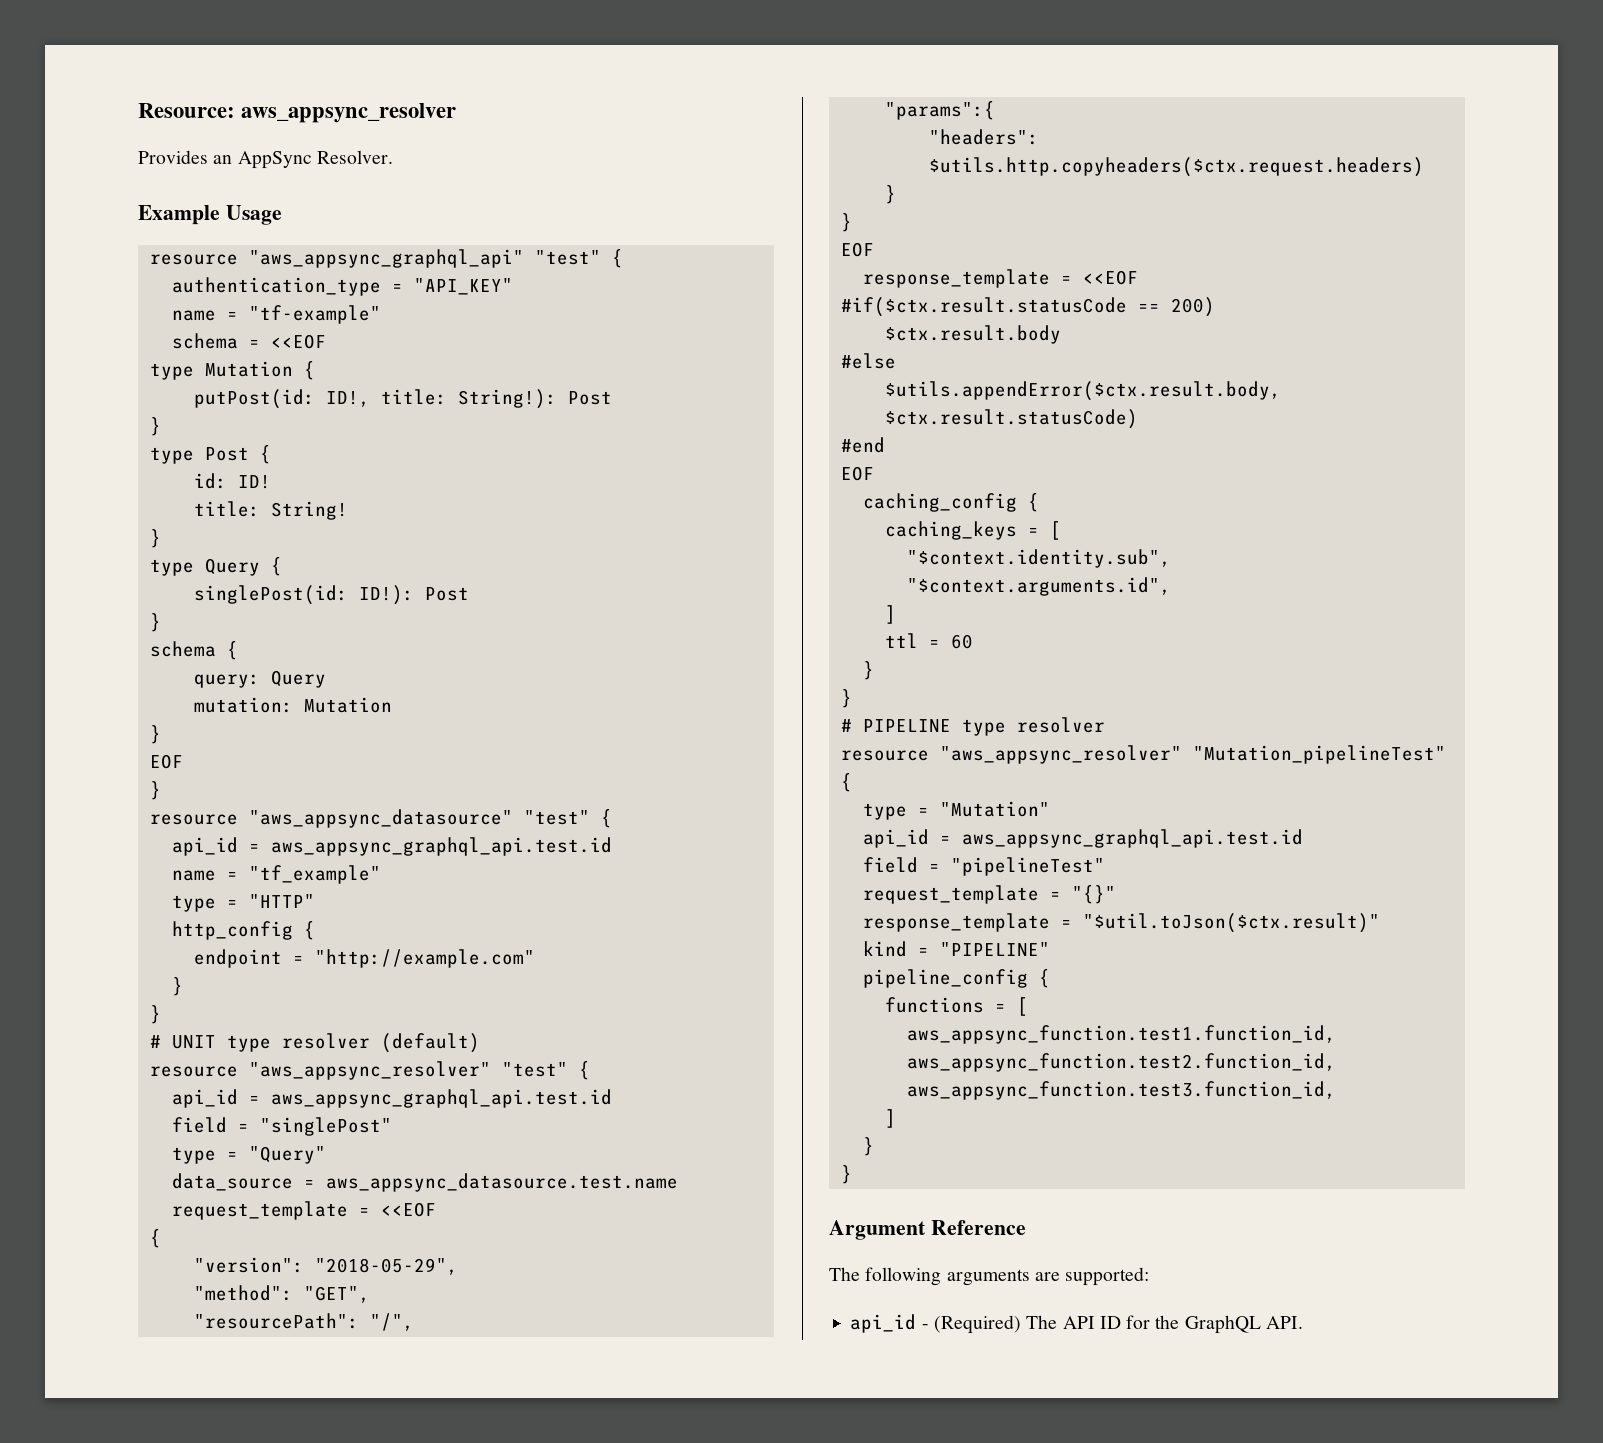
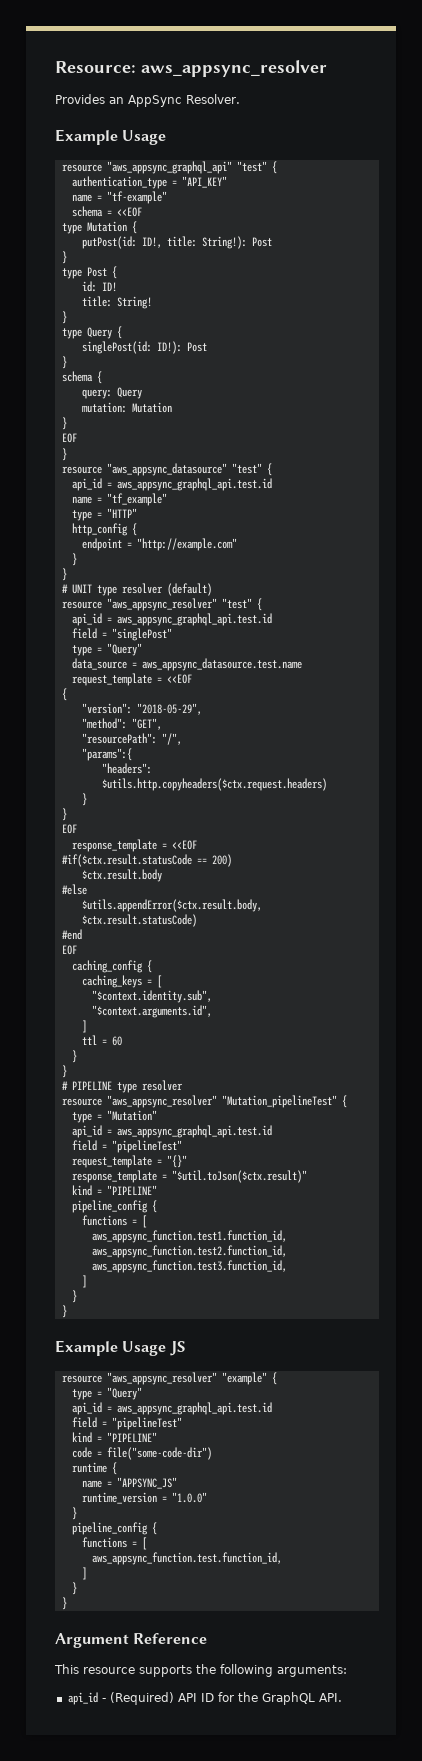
+ Example Usage JS
+ resource "aws_appsync_resolver" "example" {
+ type = "Query"
+ api_id = aws_appsync_graphql_api.test.id
+ field = "pipelineTest"
+ kind = "PIPELINE"
+ code = file("some-code-dir")
+ runtime {
+ name = "APPSYNC_JS"
+ runtime_version = "1.0.0"
+ }
+ pipeline_config {
+ functions = [
+ aws_appsync_function.test.function_id,
+ ]
+ }
+ }
  Argument Reference
- The following arguments are supported:
+ This resource supports the following arguments:
- api_id - (Required) The API ID for the GraphQL API.
+ api_id - (Required) API ID for the GraphQL API.

